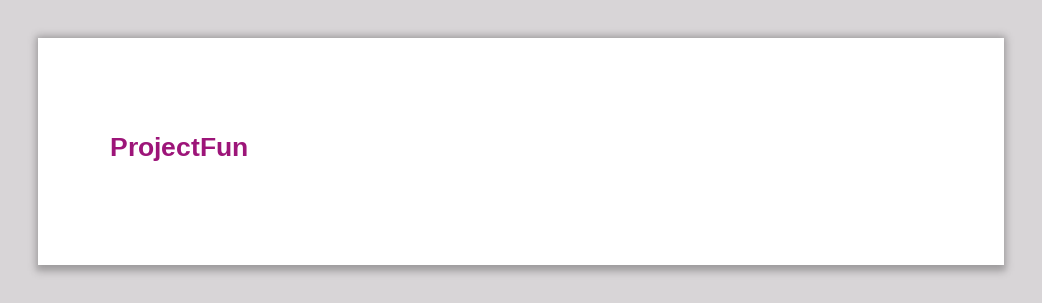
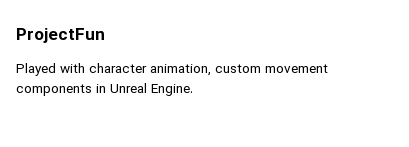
+ Played with character animation, custom movement components in Unreal Engine.

